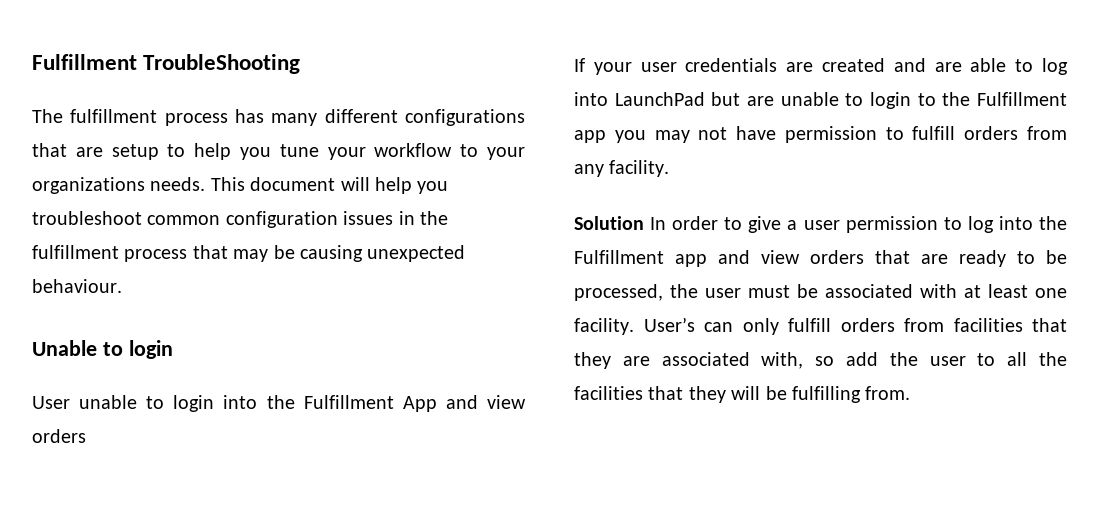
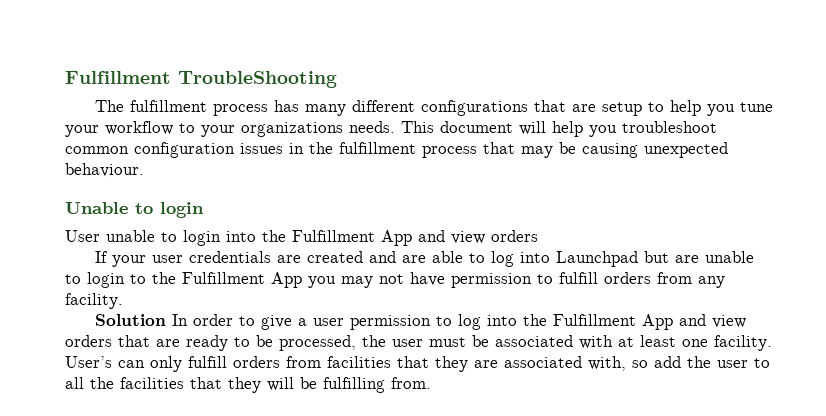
- If your user credentials are created and are able to log into LaunchPad but are unable to login to the Fulfillment app you may not have permission to fulfill orders from any facility.
+ If your user credentials are created and are able to log into Launchpad but are unable to login to the Fulfillment App you may not have permission to fulfill orders from any facility.
- Solution In order to give a user permission to log into the Fulfillment app and view orders that are ready to be processed, the user must be associated with at least one facility.
+ Solution In order to give a user permission to log into the Fulfillment App and view orders that are ready to be processed, the user must be associated with at least one facility.

